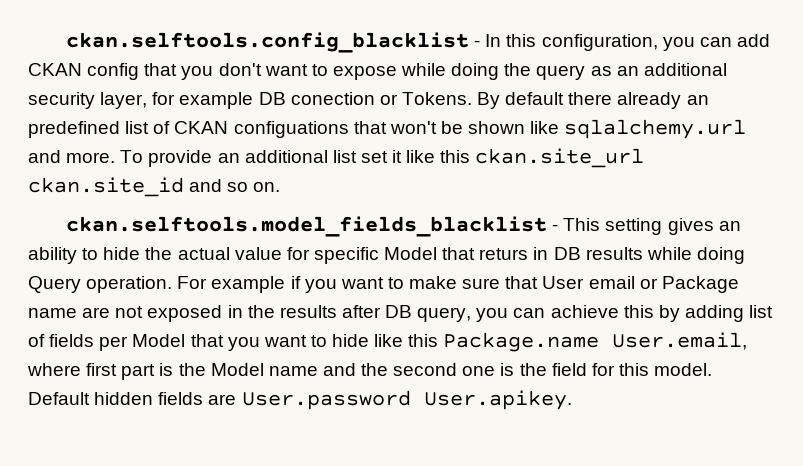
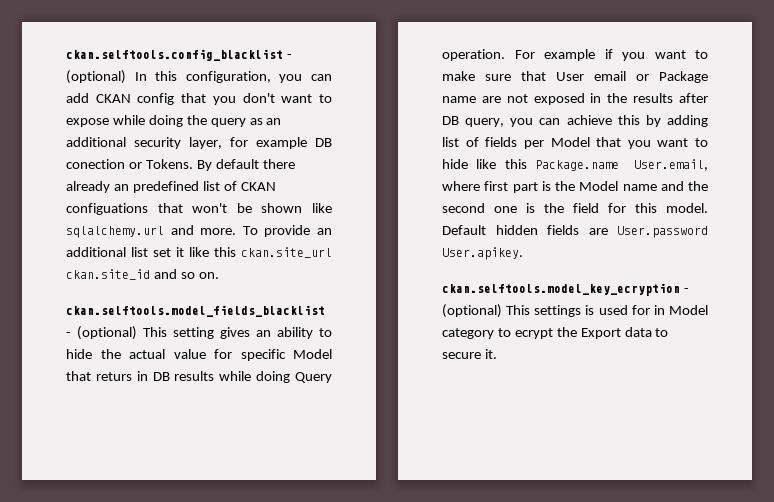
- ckan.selftools.config_blacklist - In this configuration, you can add CKAN config that you don't want to expose while doing the query as an additional security layer, for example DB conection or Tokens.
+ ckan.selftools.config_blacklist - (optional) In this configuration, you can add CKAN config that you don't want to expose while doing the query as an additional security layer, for example DB conection or Tokens.
- ckan.selftools.model_fields_blacklist - This setting gives an ability to hide the actual value for specific Model that returs in DB results while doing Query operation.
+ ckan.selftools.model_fields_blacklist - (optional) This setting gives an ability to hide the actual value for specific Model that returs in DB results while doing Query operation.
+ ckan.selftools.model_key_ecryption - (optional) This settings is used for in Model category to ecrypt the Export data to secure it.

